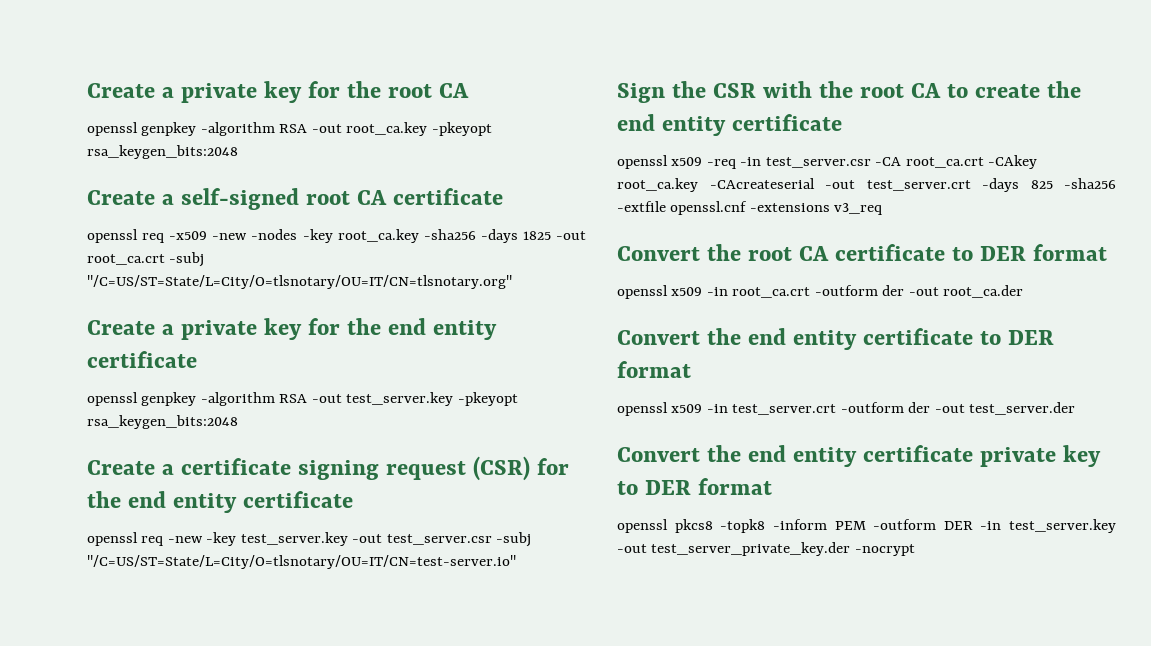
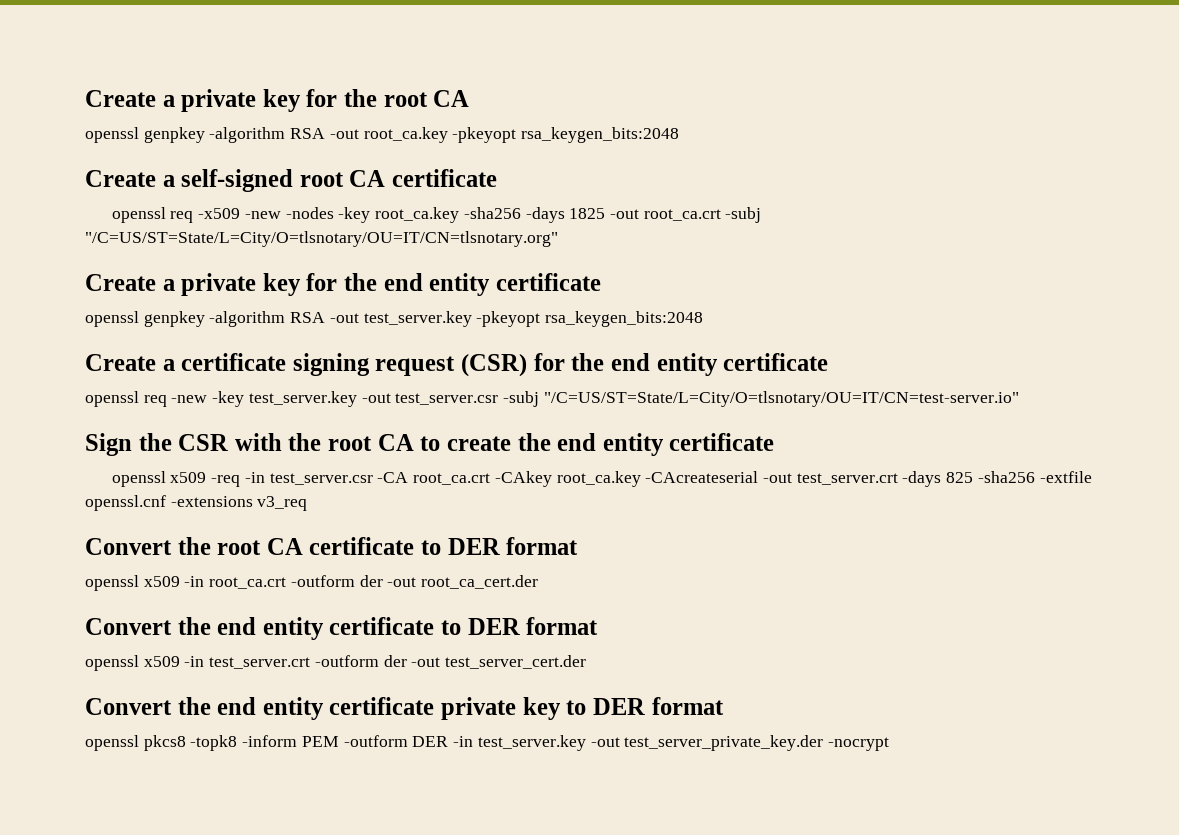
- openssl x509 -in root_ca.crt -outform der -out root_ca.der
+ openssl x509 -in root_ca.crt -outform der -out root_ca_cert.der
- openssl x509 -in test_server.crt -outform der -out test_server.der
+ openssl x509 -in test_server.crt -outform der -out test_server_cert.der

